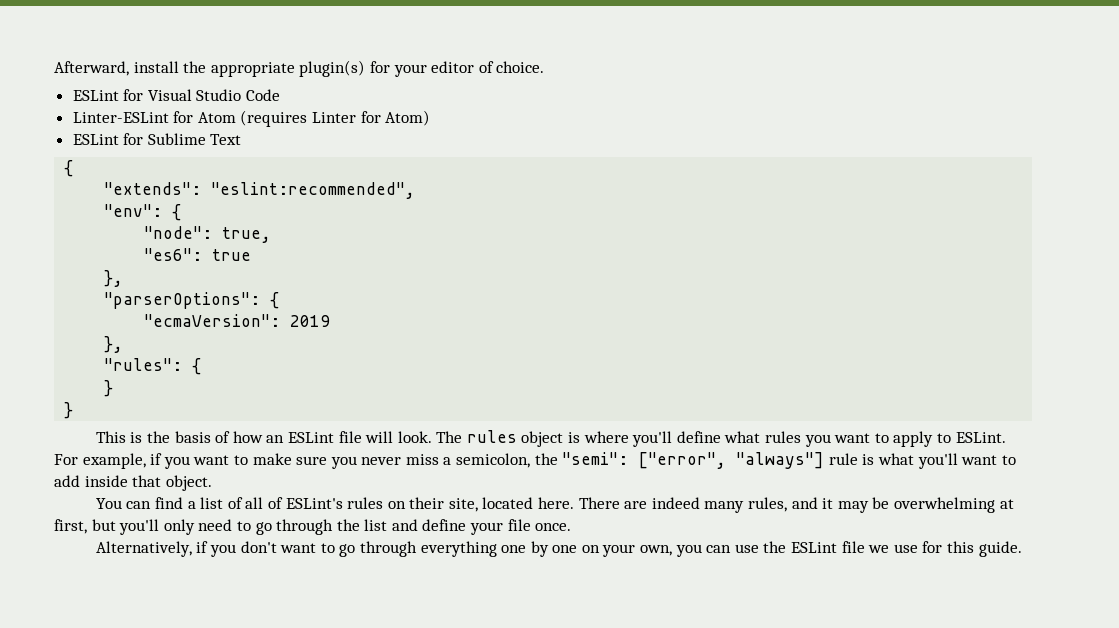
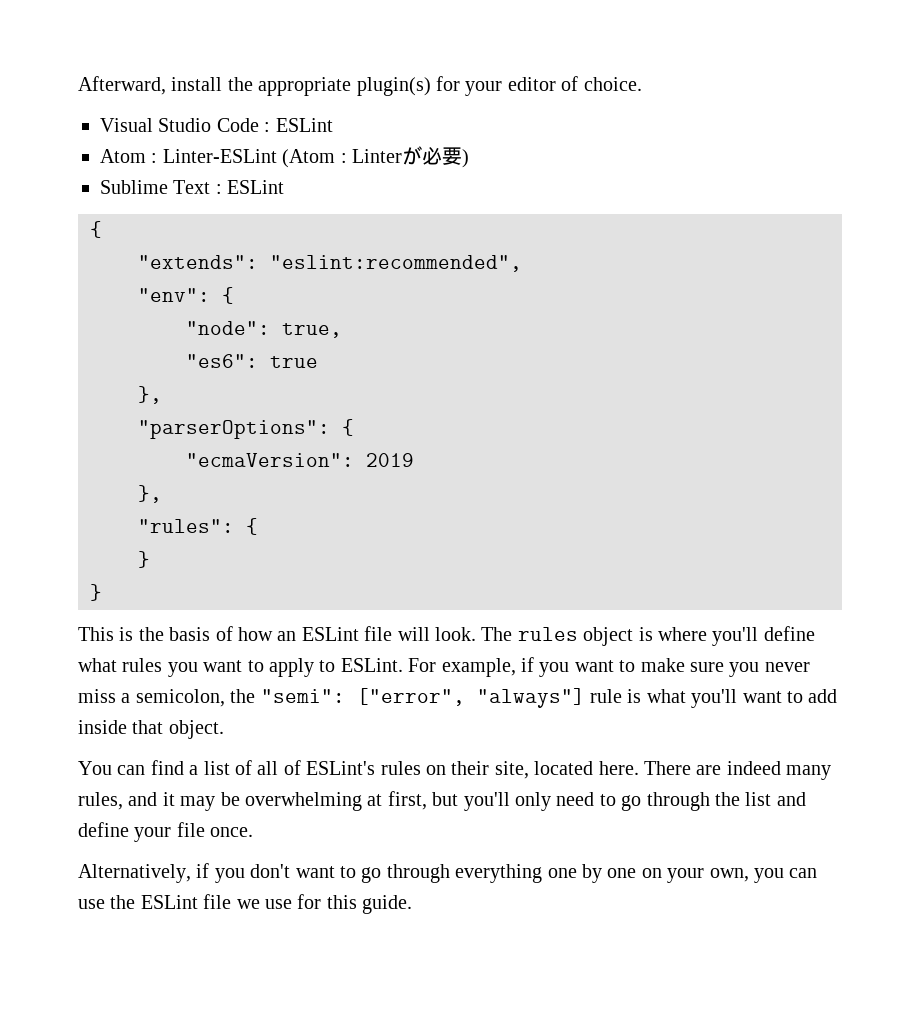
- ESLint for Visual Studio Code
- Linter-ESLint for Atom (requires Linter for Atom)
- ESLint for Sublime Text
+ Visual Studio Code : ESLint
+ Atom : Linter-ESLint (Atom : Linterが必要)
+ Sublime Text : ESLint

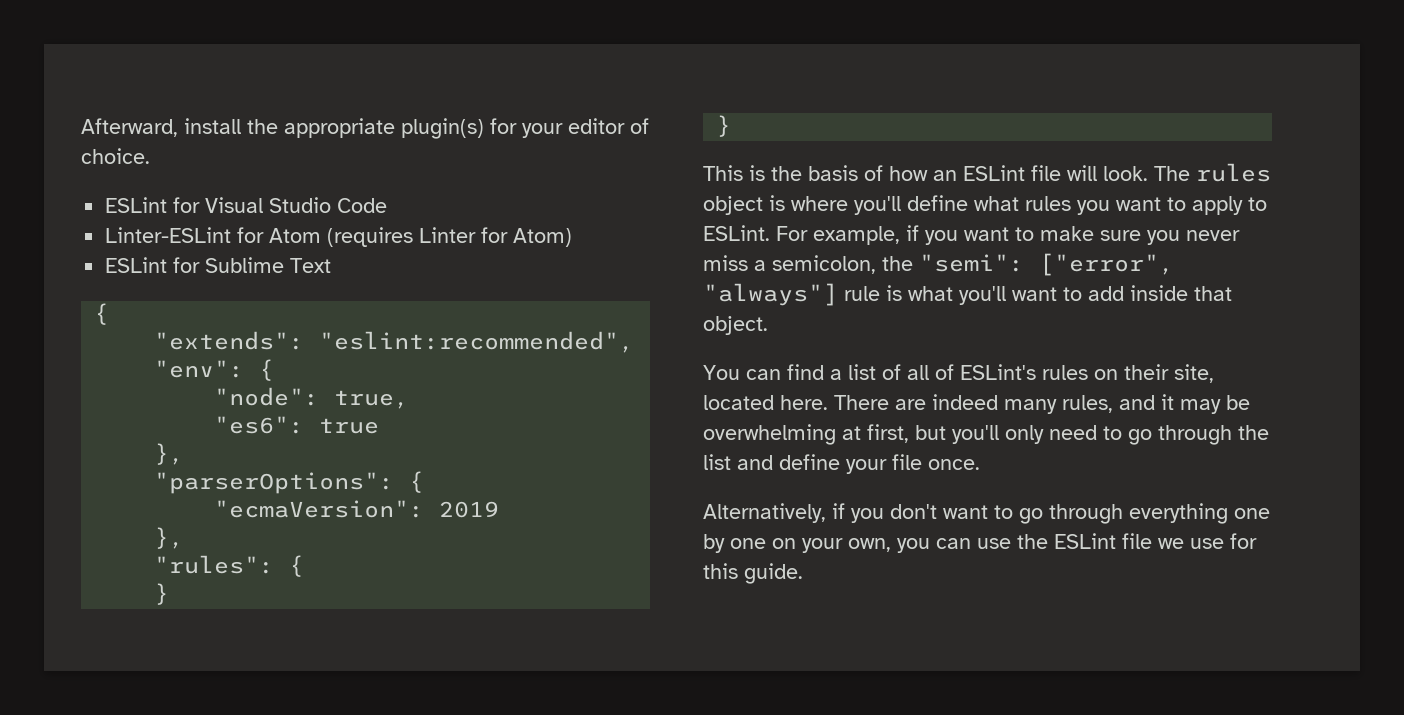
- Visual Studio Code : ESLint
- Atom : Linter-ESLint (Atom : Linterが必要)
- Sublime Text : ESLint
+ ESLint for Visual Studio Code
+ Linter-ESLint for Atom (requires Linter for Atom)
+ ESLint for Sublime Text

